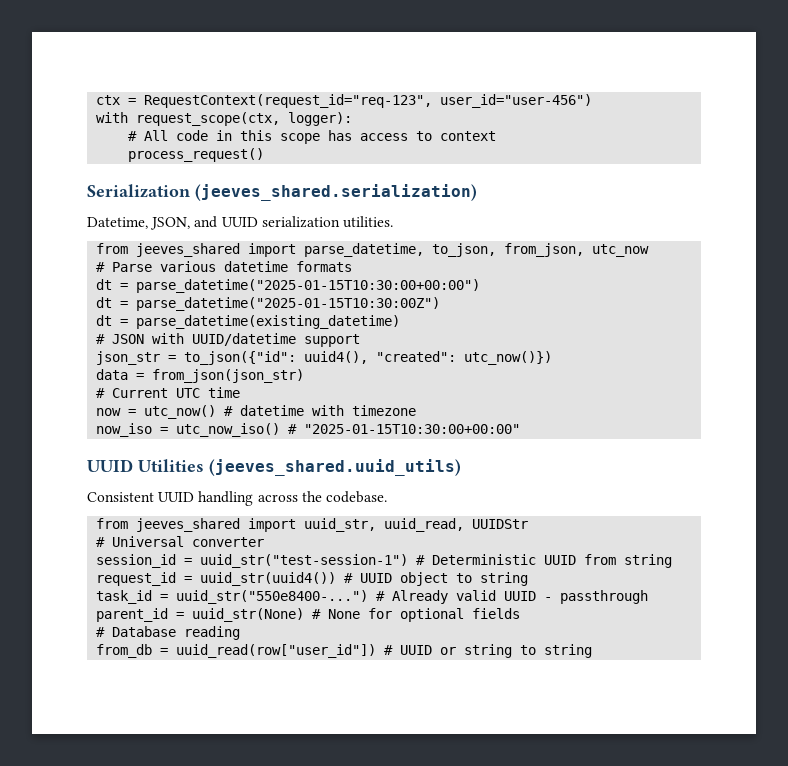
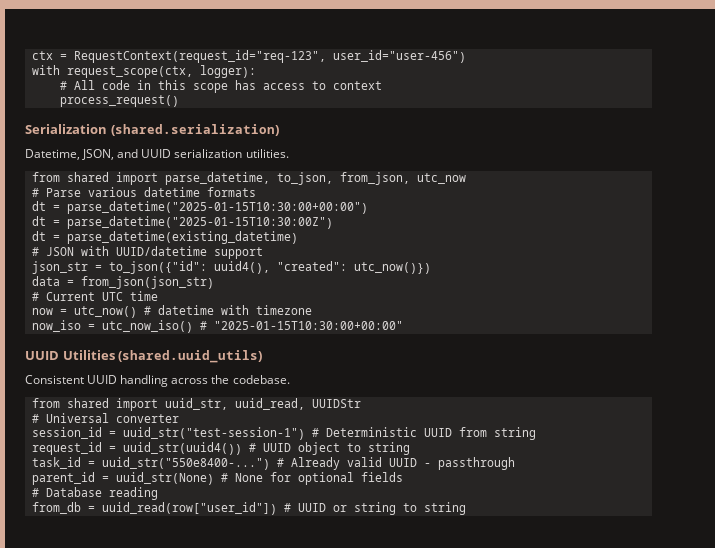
- Serialization (jeeves_shared.serialization)
+ Serialization (shared.serialization)
- from jeeves_shared import parse_datetime, to_json, from_json, utc_now
+ from shared import parse_datetime, to_json, from_json, utc_now
- UUID Utilities (jeeves_shared.uuid_utils)
+ UUID Utilities (shared.uuid_utils)
- from jeeves_shared import uuid_str, uuid_read, UUIDStr
+ from shared import uuid_str, uuid_read, UUIDStr

